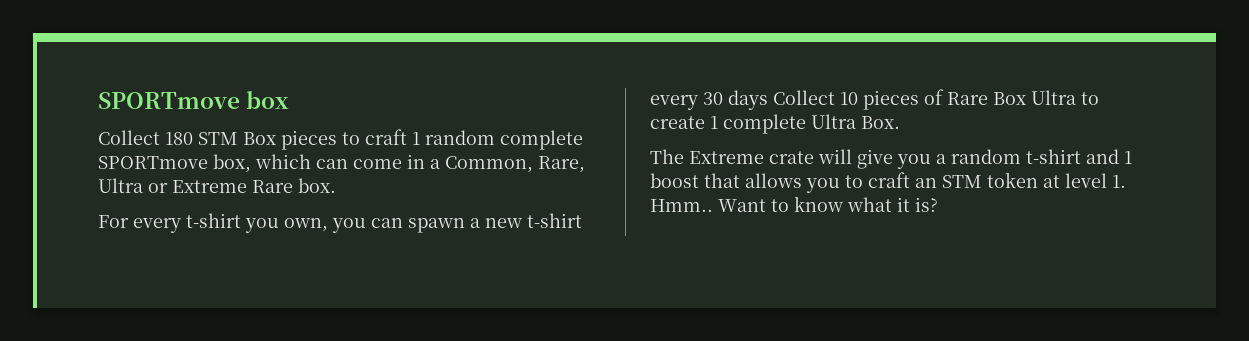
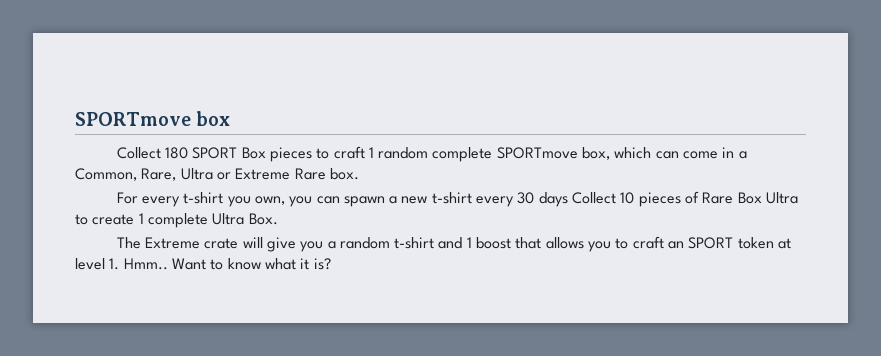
- Collect 180 STM Box pieces to craft 1 random complete SPORTmove box, which can come in a Common, Rare, Ultra or Extreme Rare box.
+ Collect 180 SPORT Box pieces to craft 1 random complete SPORTmove box, which can come in a Common, Rare, Ultra or Extreme Rare box.
- The Extreme crate will give you a random t-shirt and 1 boost that allows you to craft an STM token at level 1. Hmm..
+ The Extreme crate will give you a random t-shirt and 1 boost that allows you to craft an SPORT token at level 1. Hmm..

